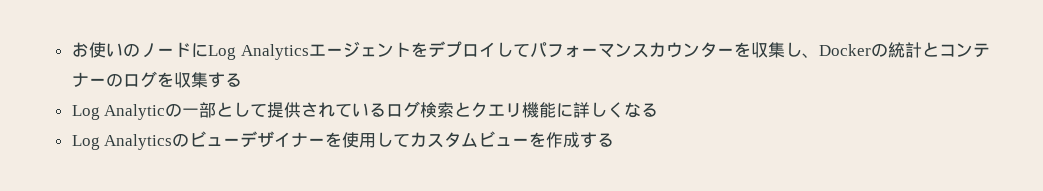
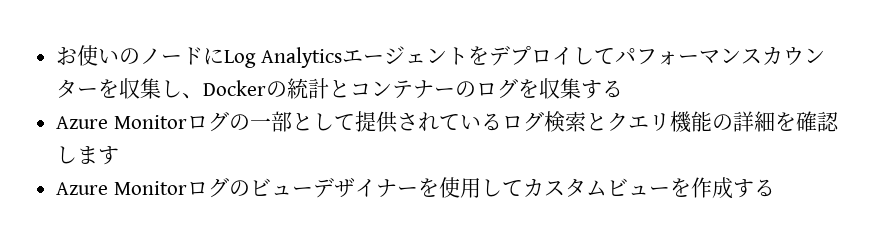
- Log Analyticの一部として提供されているログ検索とクエリ機能に詳しくなる
- Log Analyticsのビューデザイナーを使用してカスタムビューを作成する
+ Azure Monitorログの一部として提供されているログ検索とクエリ機能の詳細を確認します
+ Azure Monitorログのビューデザイナーを使用してカスタムビューを作成する

